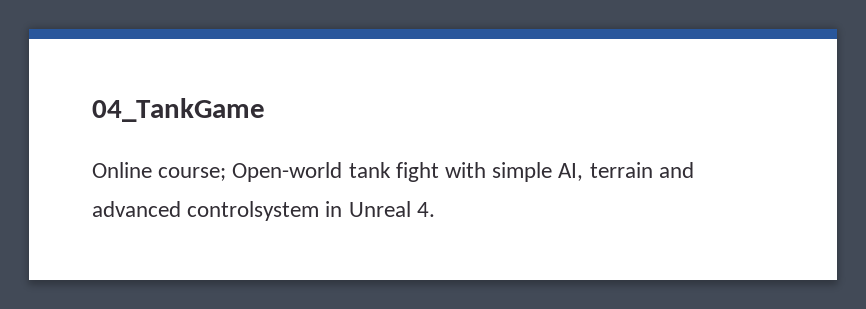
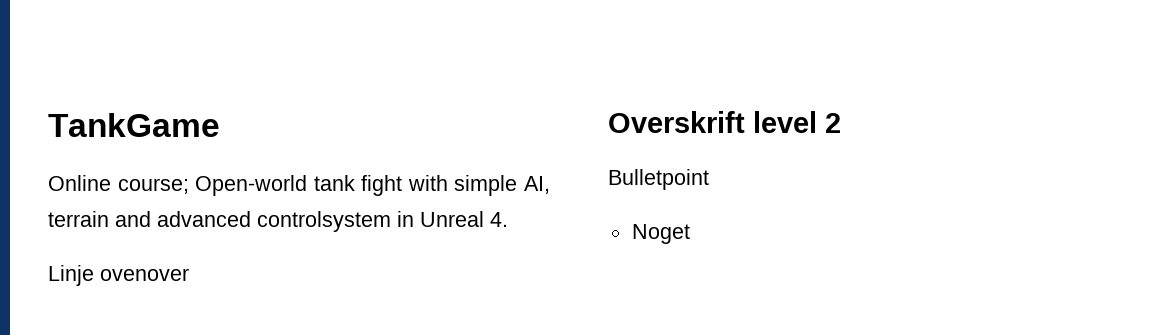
- 04_TankGame
+ TankGame
+ Linje ovenover
+ Overskrift level 2
+ Bulletpoint
+ Noget

